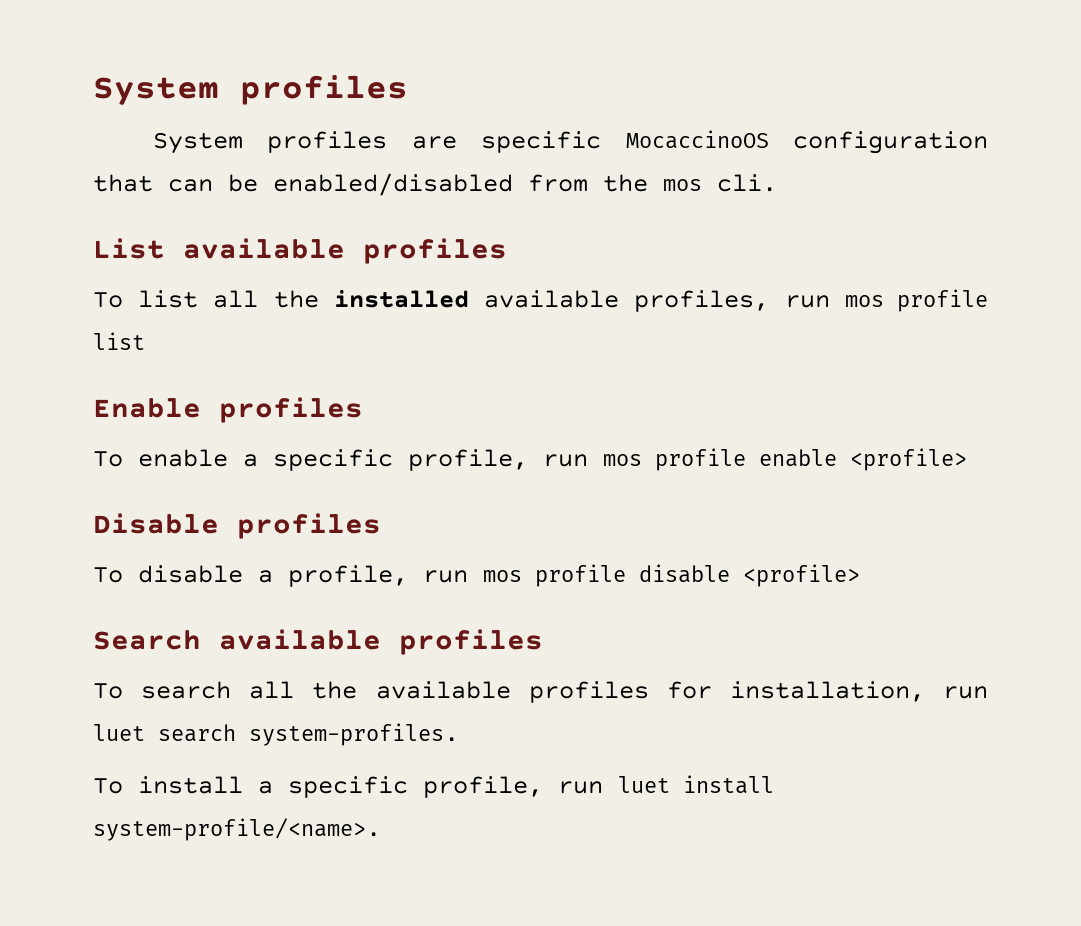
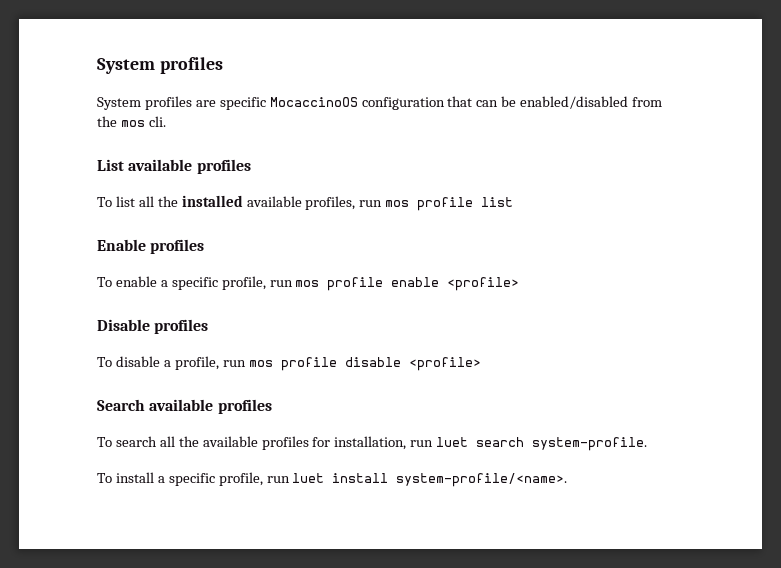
- To search all the available profiles for installation, run luet search system-profiles.
+ To search all the available profiles for installation, run luet search system-profile.

